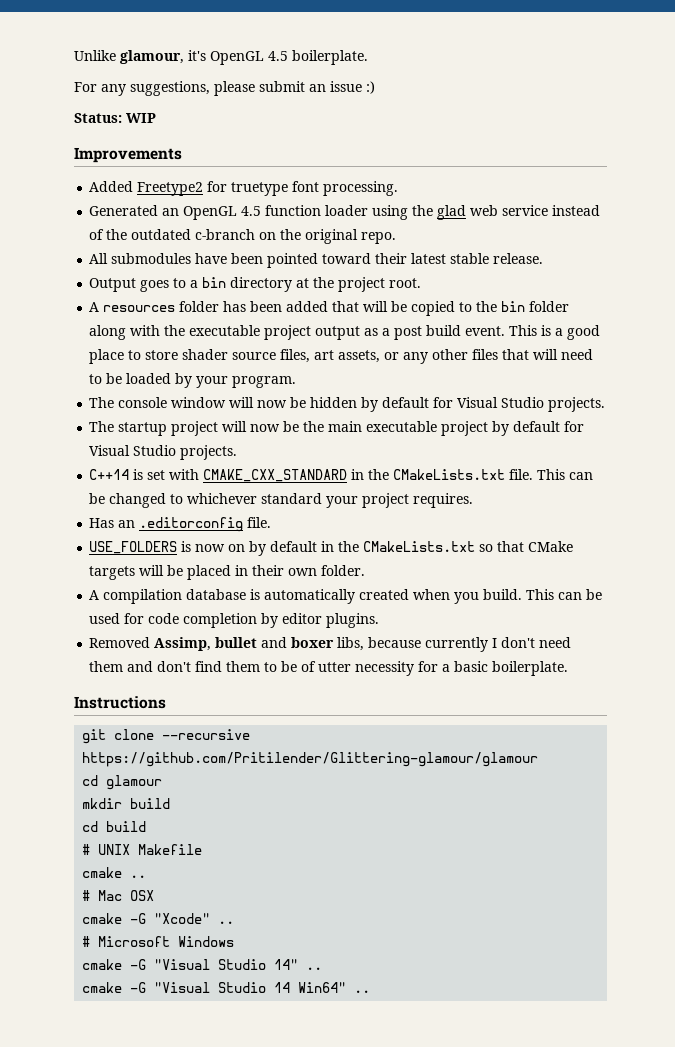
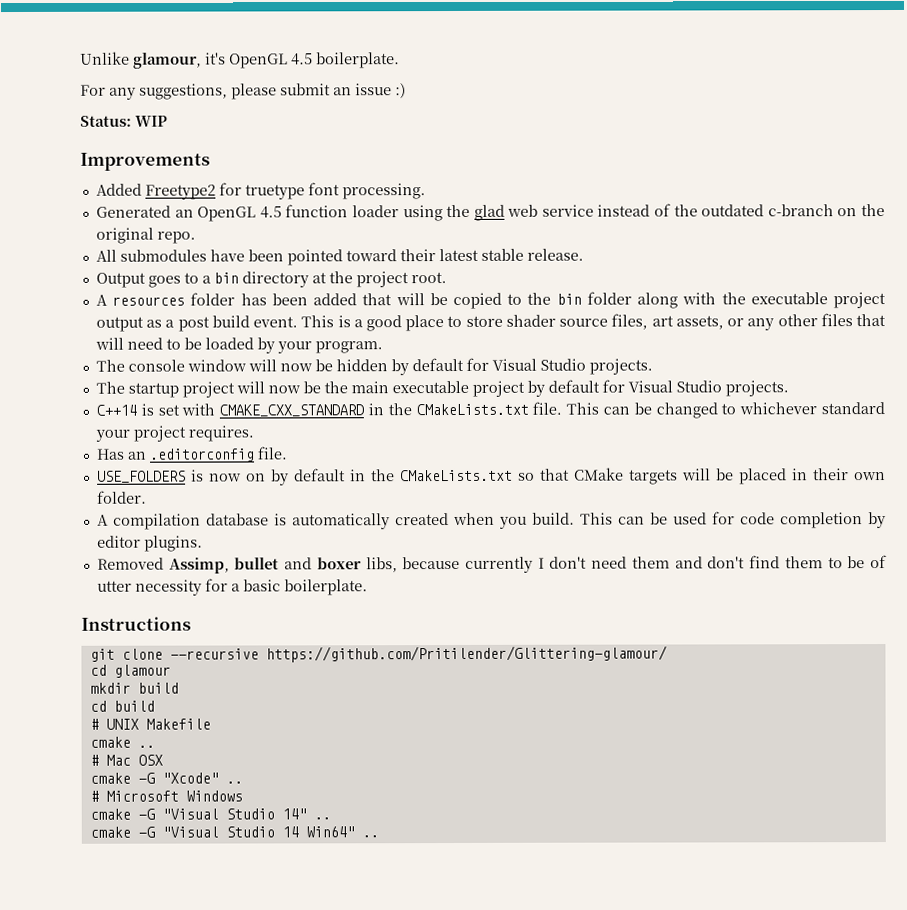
- git clone --recursive https://github.com/Pritilender/Glittering-glamour/glamour
+ git clone --recursive https://github.com/Pritilender/Glittering-glamour/

